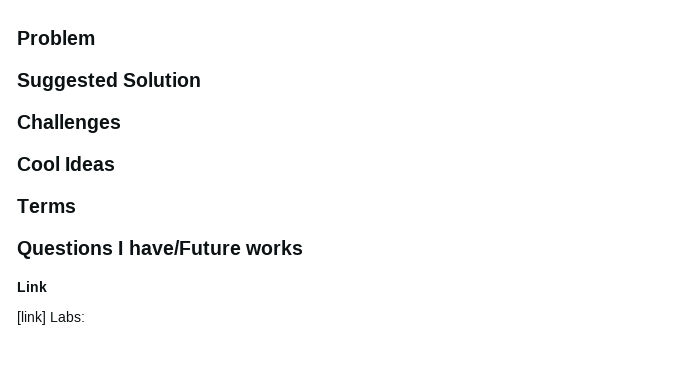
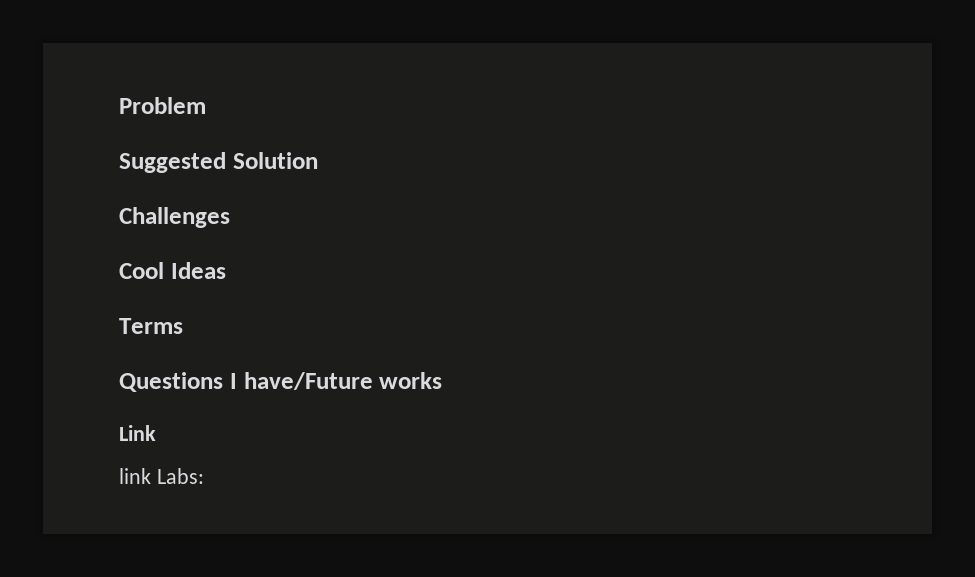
- [link] Labs:
+ link Labs:

